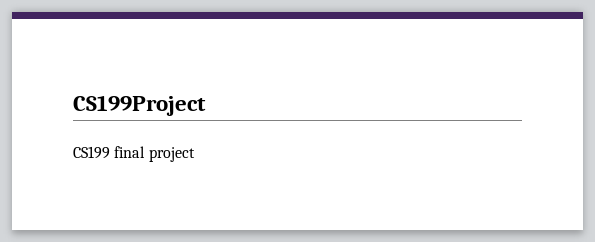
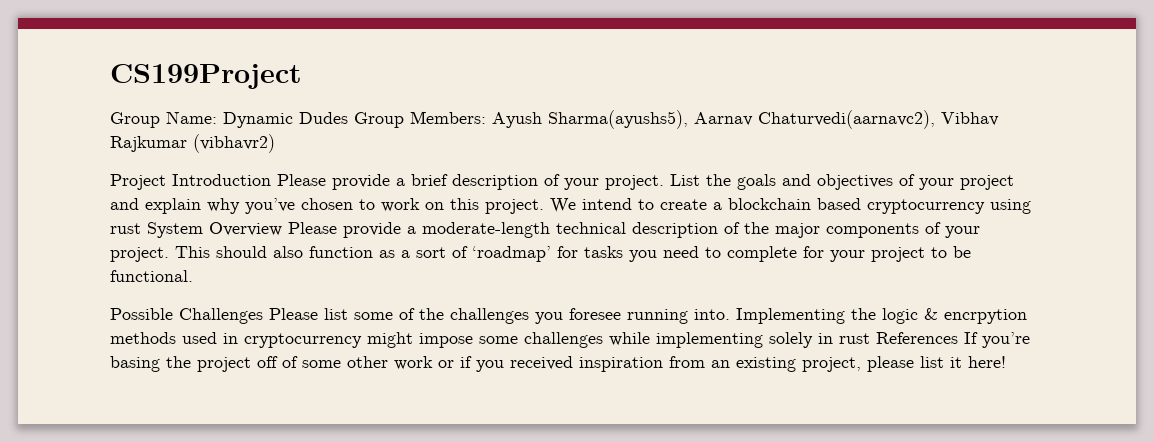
- CS199 final project
+ Group Name: Dynamic Dudes Group Members: Ayush Sharma(ayushs5), Aarnav Chaturvedi(aarnavc2), Vibhav Rajkumar (vibhavr2)
+ Project Introduction Please provide a brief description of your project. List the goals and objectives of your project and explain why you’ve chosen to work on this project. We intend to create a blockchain based cryptocurrency using rust System Overview Please provide a moderate-length technical description of the major components of your project. This should also function as a sort of ‘roadmap’ for tasks you need to complete for your project to be functional.
+ Possible Challenges Please list some of the challenges you foresee running into. Implementing the logic & encrpytion methods used in cryptocurrency might impose some challenges while implementing solely in rust References If you’re basing the project off of some other work or if you received inspiration from an existing project, please list it here!

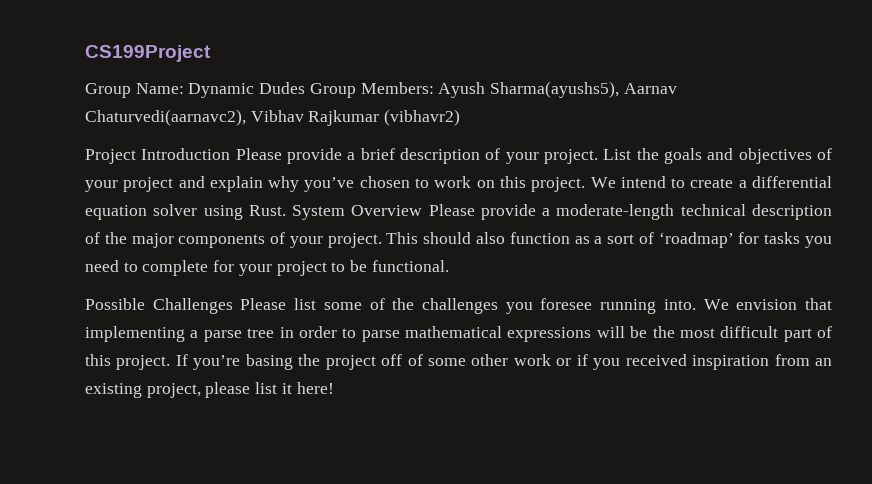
- We intend to create a blockchain based cryptocurrency using rust System Overview Please provide a moderate-length technical description of the major components of your project.
+ We intend to create a differential equation solver using Rust. System Overview Please provide a moderate-length technical description of the major components of your project.
- Implementing the logic & encrpytion methods used in cryptocurrency might impose some challenges while implementing solely in rust References If you’re basing the project off of some other work or if you received inspiration from an existing project, please list it here!
+ We envision that implementing a parse tree in order to parse mathematical expressions will be the most difficult part of this project. If you’re basing the project off of some other work or if you received inspiration from an existing project, please list it here!

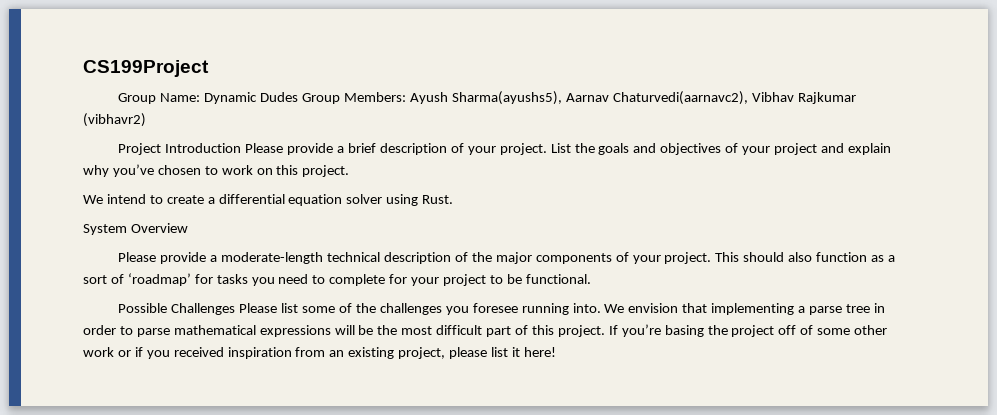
- List the goals and objectives of your project and explain why you’ve chosen to work on this project. We intend to create a differential equation solver using Rust. System Overview Please provide a moderate-length technical description of the major components of your project.
+ List the goals and objectives of your project and explain why you’ve chosen to work on this project.
+ We intend to create a differential equation solver using Rust.
+ System Overview
+ Please provide a moderate-length technical description of the major components of your project.

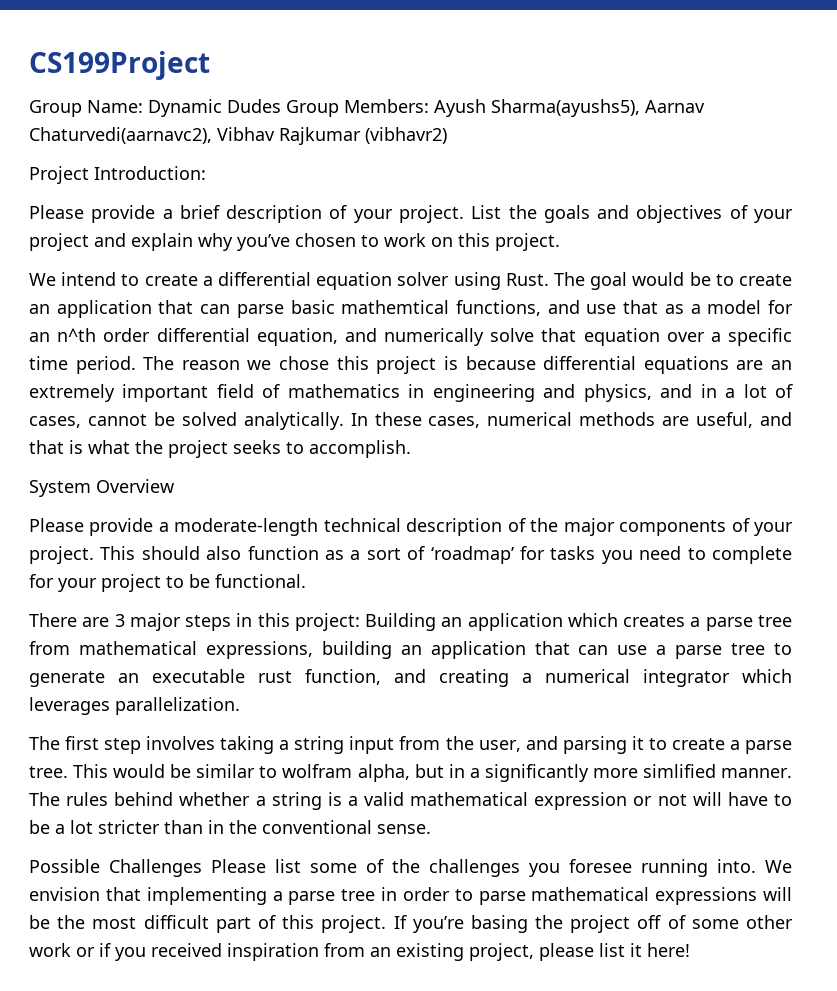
- Project Introduction Please provide a brief description of your project.
+ Project Introduction:
+ Please provide a brief description of your project.
+ The goal would be to create an application that can parse basic mathemtical functions, and use that as a model for an n^th order differential equation, and numerically solve that equation over a specific time period. The reason we chose this project is because differential equations are an extremely important field of mathematics in engineering and physics, and in a lot of cases, cannot be solved analytically. In these cases, numerical methods are useful, and that is what the project seeks to accomplish.
+ There are 3 major steps in this project: Building an application which creates a parse tree from mathematical expressions, building an application that can use a parse tree to generate an executable rust function, and creating a numerical integrator which leverages parallelization.
+ The first step involves taking a string input from the user, and parsing it to create a parse tree. This would be similar to wolfram alpha, but in a significantly more simlified manner. The rules behind whether a string is a valid mathematical expression or not will have to be a lot stricter than in the conventional sense.

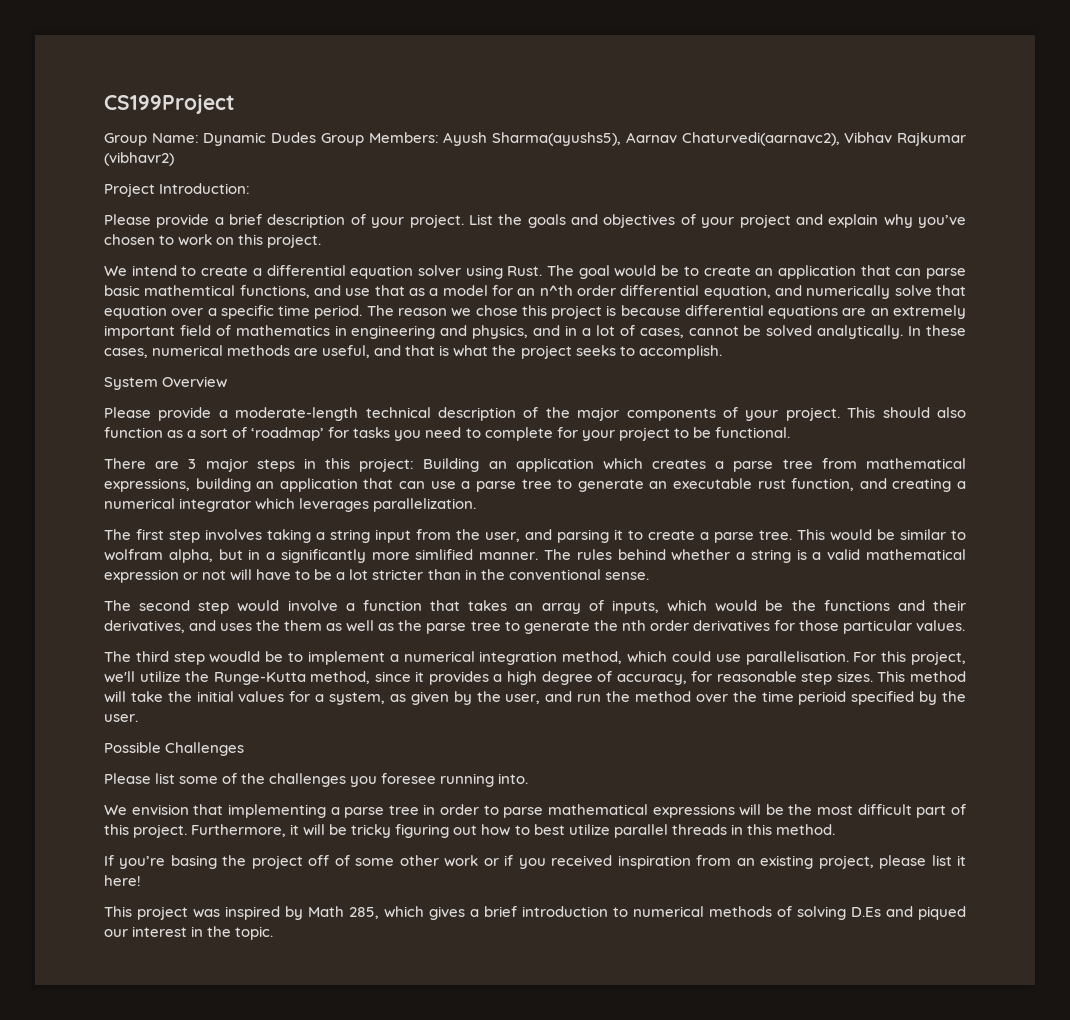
+ The second step would involve a function that takes an array of inputs, which would be the functions and their derivatives, and uses the them as well as the parse tree to generate the nth order derivatives for those particular values.
+ The third step woudld be to implement a numerical integration method, which could use parallelisation. For this project, we'll utilize the Runge-Kutta method, since it provides a high degree of accuracy, for reasonable step sizes. This method will take the initial values for a system, as given by the user, and run the method over the time perioid specified by the user.
- Possible Challenges Please list some of the challenges you foresee running into. We envision that implementing a parse tree in order to parse mathematical expressions will be the most difficult part of this project. If you’re basing the project off of some other work or if you received inspiration from an existing project, please list it here!
+ Possible Challenges
+ Please list some of the challenges you foresee running into.
+ We envision that implementing a parse tree in order to parse mathematical expressions will be the most difficult part of this project. Furthermore, it will be tricky figuring out how to best utilize parallel threads in this method.
+ If you’re basing the project off of some other work or if you received inspiration from an existing project, please list it here!
+ This project was inspired by Math 285, which gives a brief introduction to numerical methods of solving D.Es and piqued our interest in the topic.

